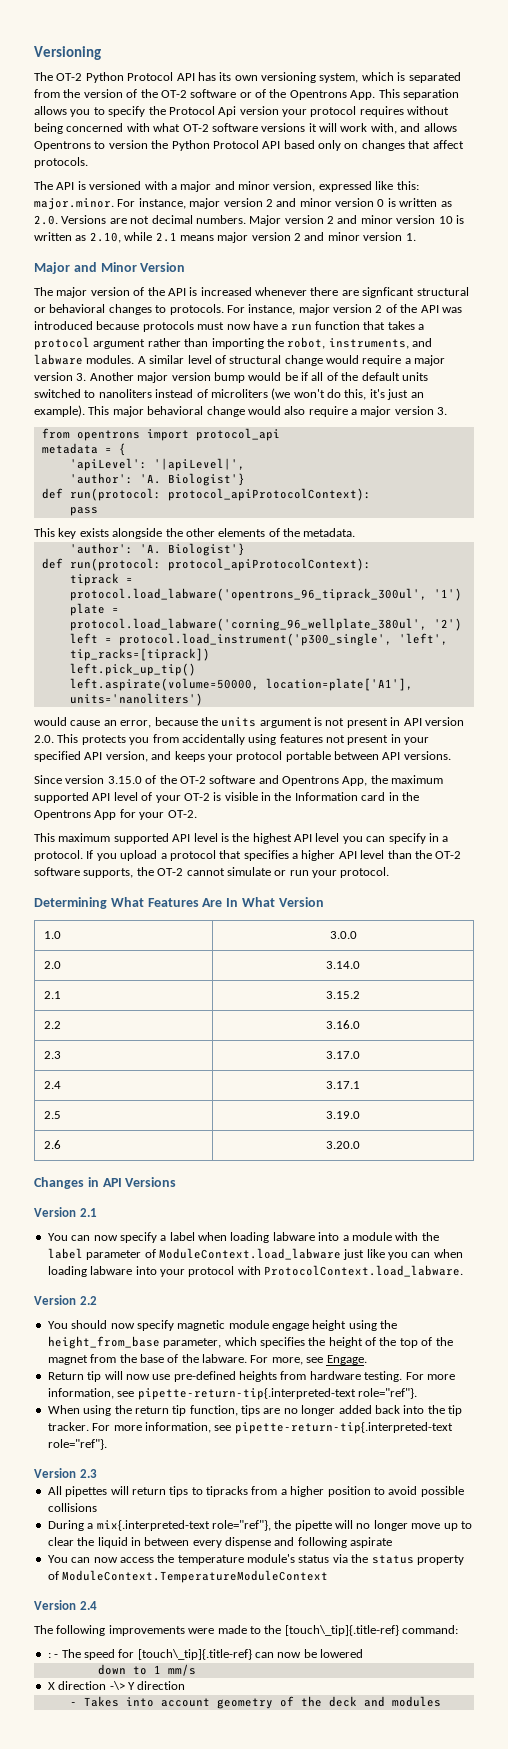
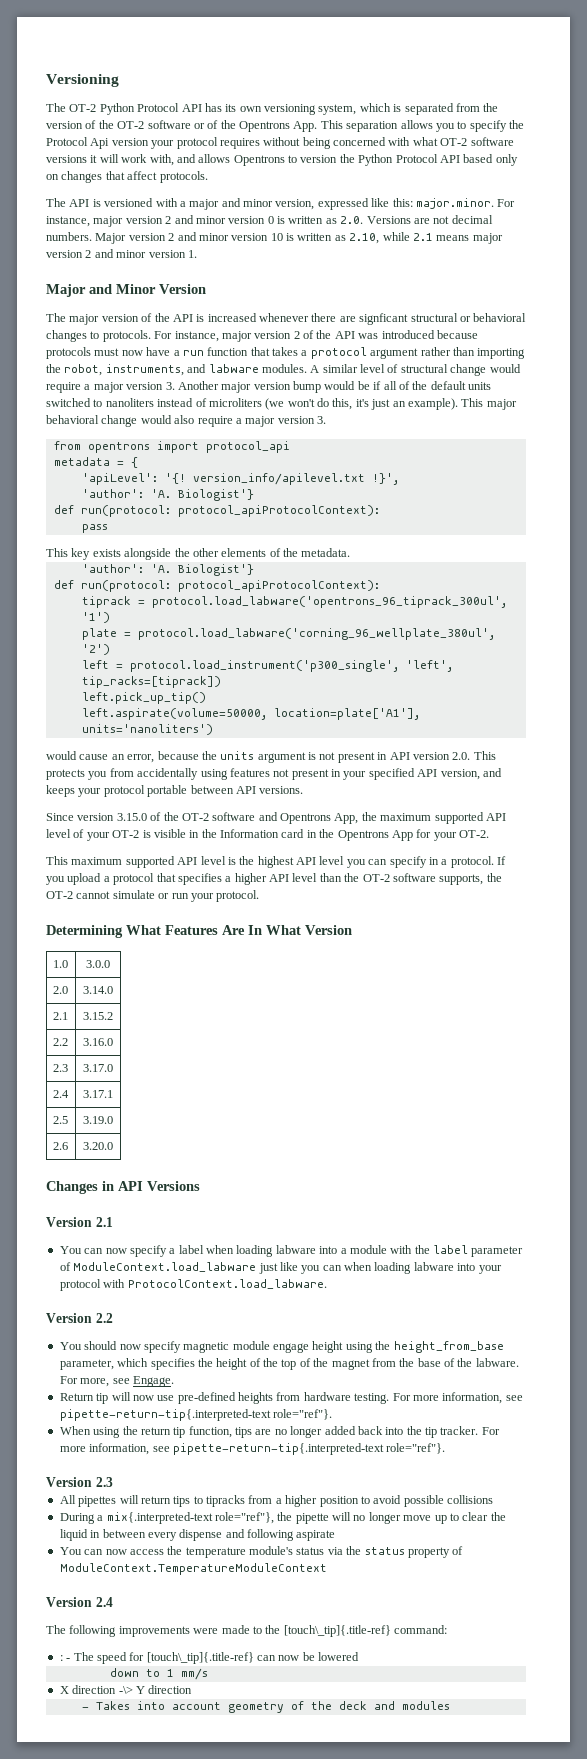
- 'apiLevel': '|apiLevel|',
+ 'apiLevel': '{! version_info/apilevel.txt !}',

